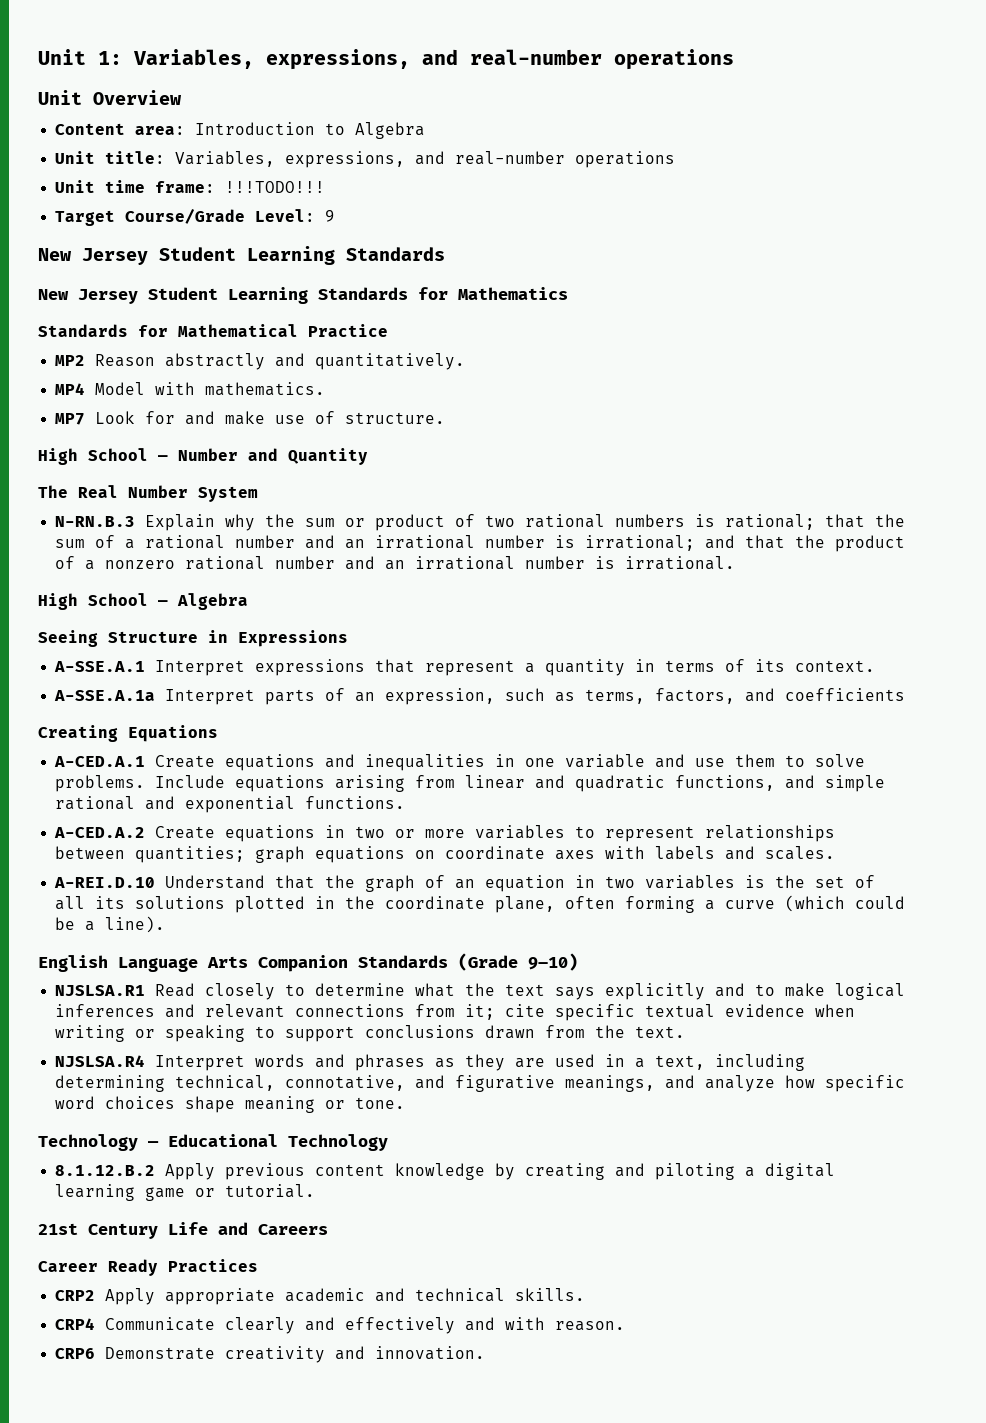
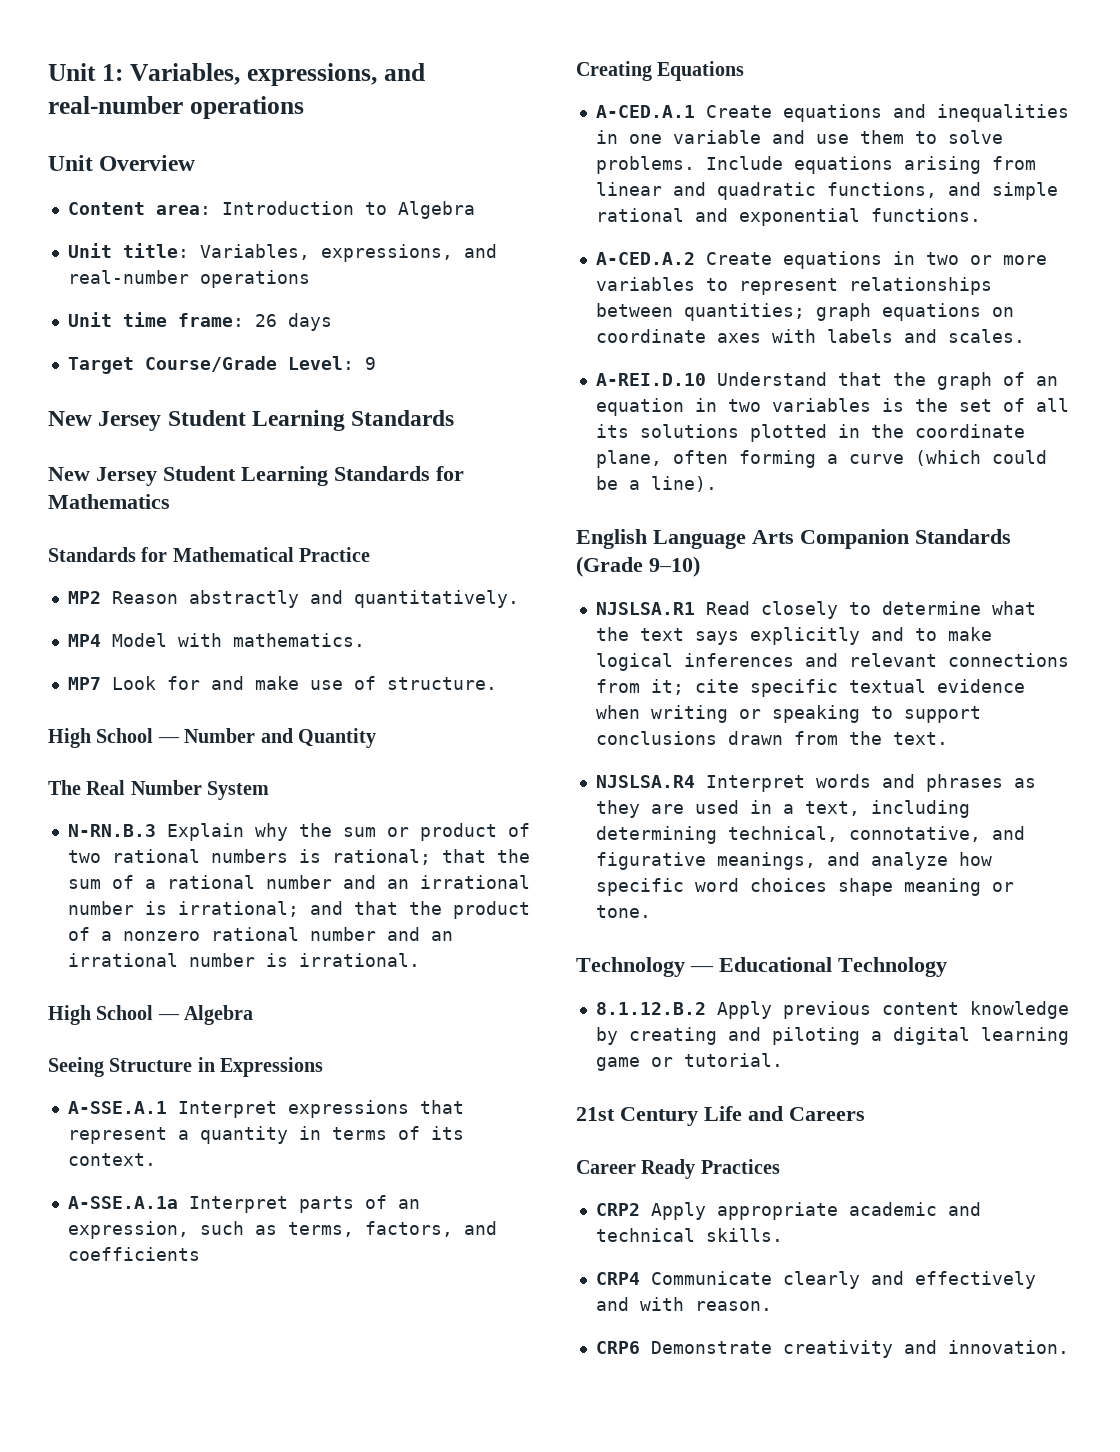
- Unit time frame: !!!TODO!!!
+ Unit time frame: 26 days

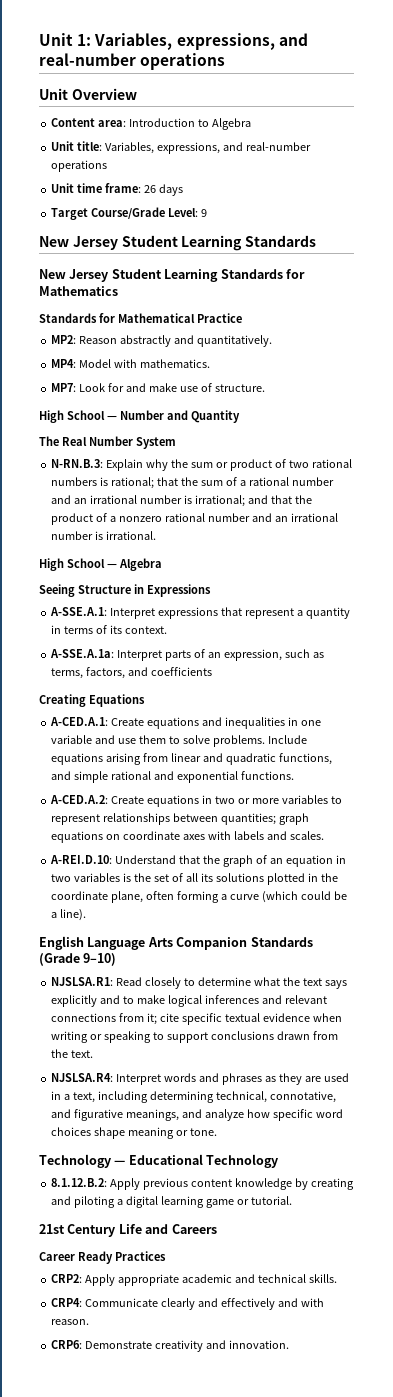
- MP2 Reason abstractly and quantitatively.
+ MP2: Reason abstractly and quantitatively.
- MP4 Model with mathematics.
+ MP4: Model with mathematics.
- MP7 Look for and make use of structure.
+ MP7: Look for and make use of structure.
- N-RN.B.3 Explain why the sum or product of two rational numbers is rational; that the sum of a rational number and an irrational number is irrational; and that the product of a nonzero rational number and an irrational number is irrational.
+ N-RN.B.3: Explain why the sum or product of two rational numbers is rational; that the sum of a rational number and an irrational number is irrational; and that the product of a nonzero rational number and an irrational number is irrational.
- A-SSE.A.1 Interpret expressions that represent a quantity in terms of its context.
+ A-SSE.A.1: Interpret expressions that represent a quantity in terms of its context.
- A-SSE.A.1a Interpret parts of an expression, such as terms, factors, and coefficients
+ A-SSE.A.1a: Interpret parts of an expression, such as terms, factors, and coefficients
- A-CED.A.1 Create equations and inequalities in one variable and use them to solve problems.
+ A-CED.A.1: Create equations and inequalities in one variable and use them to solve problems.
- A-CED.A.2 Create equations in two or more variables to represent relationships between quantities; graph equations on coordinate axes with labels and scales.
+ A-CED.A.2: Create equations in two or more variables to represent relationships between quantities; graph equations on coordinate axes with labels and scales.
- A-REI.D.10 Understand that the graph of an equation in two variables is the set of all its solutions plotted in the coordinate plane, often forming a curve (which could be a line).
+ A-REI.D.10: Understand that the graph of an equation in two variables is the set of all its solutions plotted in the coordinate plane, often forming a curve (which could be a line).
- NJSLSA.R1 Read closely to determine what the text says explicitly and to make logical inferences and relevant connections from it; cite specific textual evidence when writing or speaking to support conclusions drawn from the text.
+ NJSLSA.R1: Read closely to determine what the text says explicitly and to make logical inferences and relevant connections from it; cite specific textual evidence when writing or speaking to support conclusions drawn from the text.
- NJSLSA.R4 Interpret words and phrases as they are used in a text, including determining technical, connotative, and figurative meanings, and analyze how specific word choices shape meaning or tone.
+ NJSLSA.R4: Interpret words and phrases as they are used in a text, including determining technical, connotative, and figurative meanings, and analyze how specific word choices shape meaning or tone.
- 8.1.12.B.2 Apply previous content knowledge by creating and piloting a digital learning game or tutorial.
+ 8.1.12.B.2: Apply previous content knowledge by creating and piloting a digital learning game or tutorial.
- CRP2 Apply appropriate academic and technical skills.
+ CRP2: Apply appropriate academic and technical skills.
- CRP4 Communicate clearly and effectively and with reason.
+ CRP4: Communicate clearly and effectively and with reason.
- CRP6 Demonstrate creativity and innovation.
+ CRP6: Demonstrate creativity and innovation.

